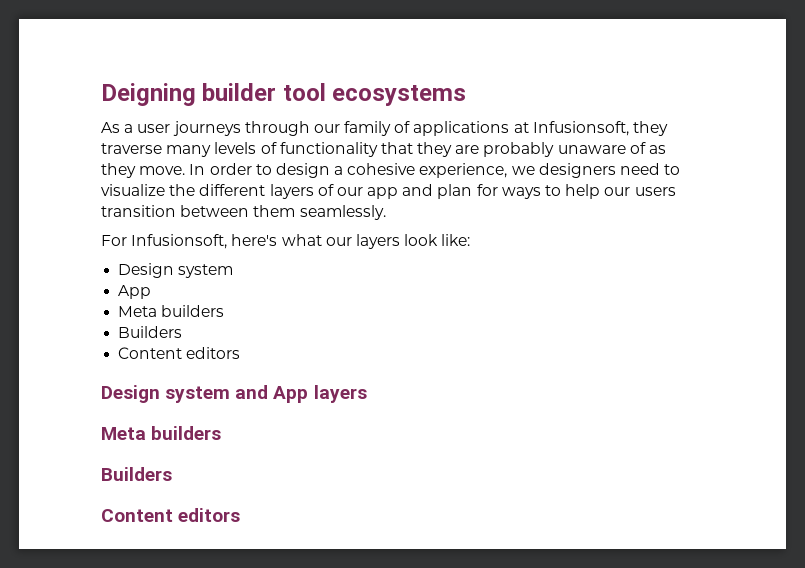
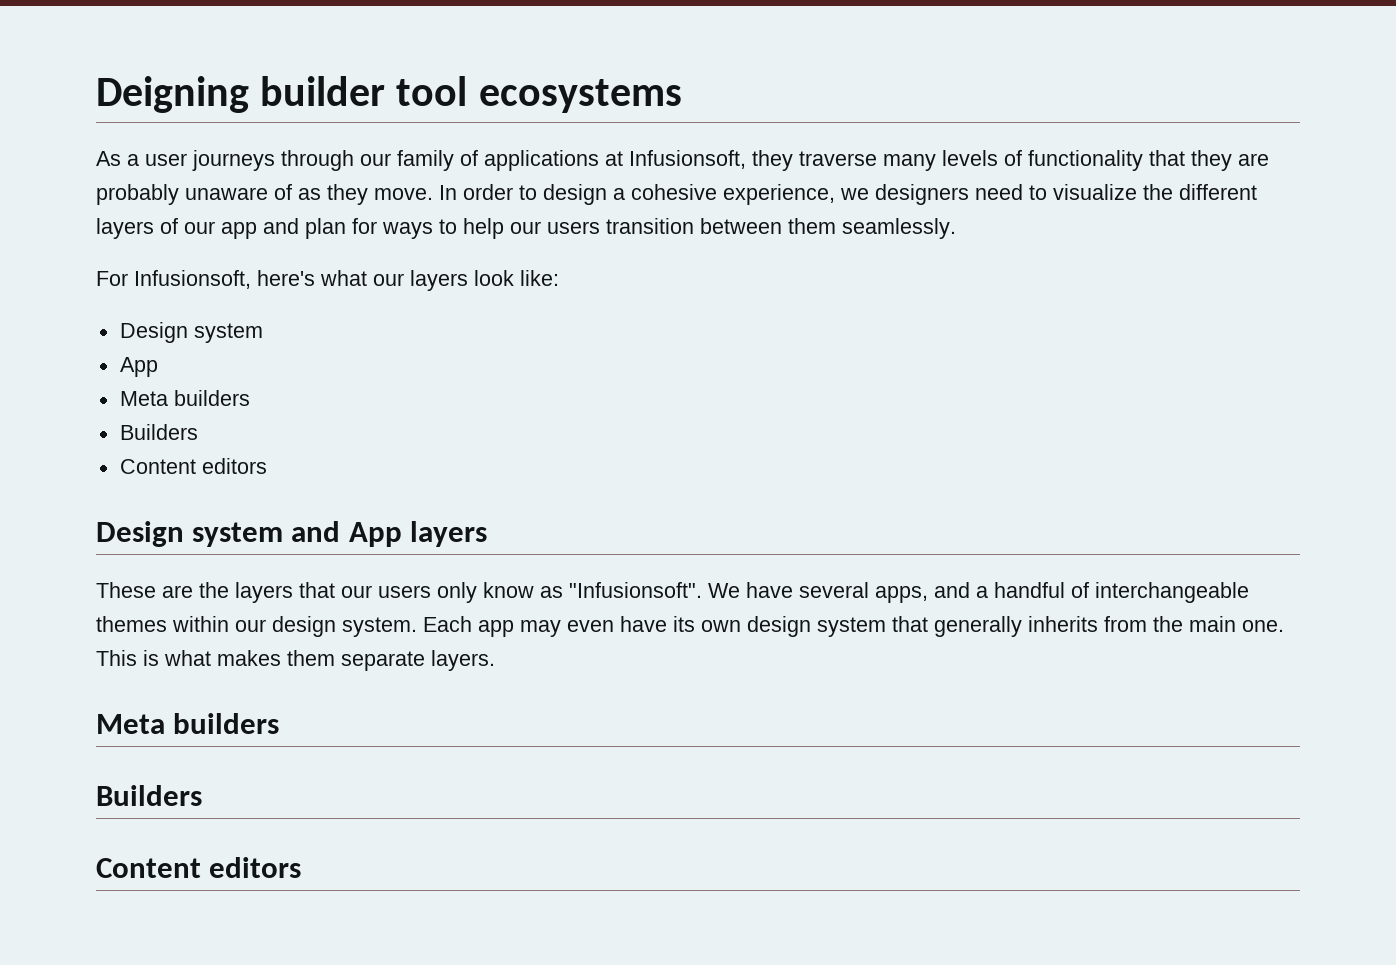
+ These are the layers that our users only know as "Infusionsoft". We have several apps, and a handful of interchangeable themes within our design system. Each app may even have its own design system that generally inherits from the main one. This is what makes them separate layers.

